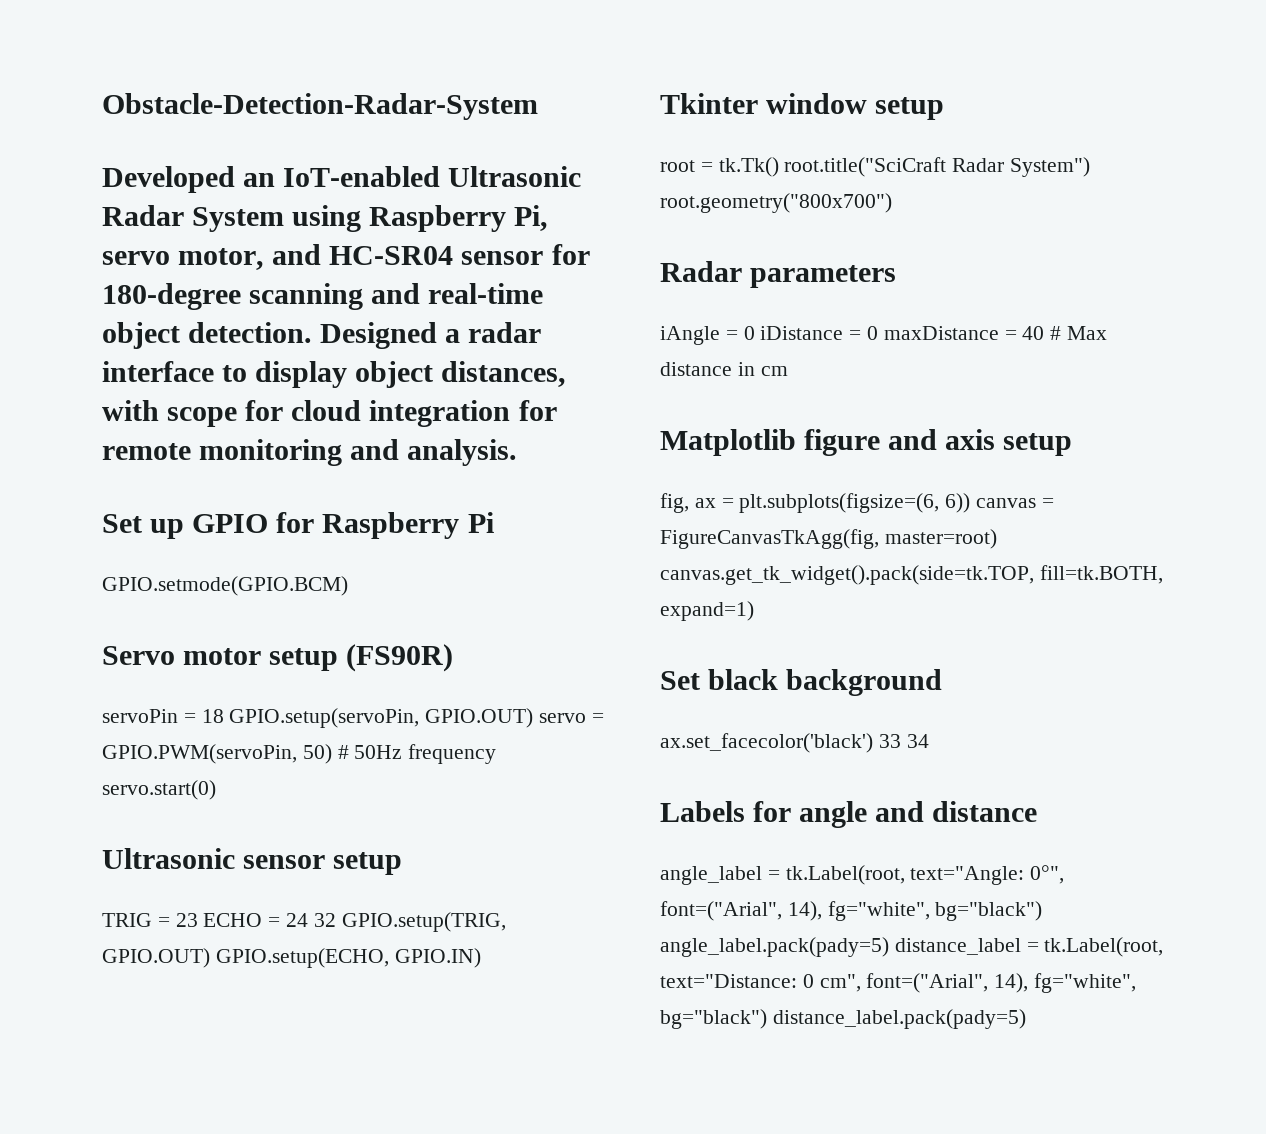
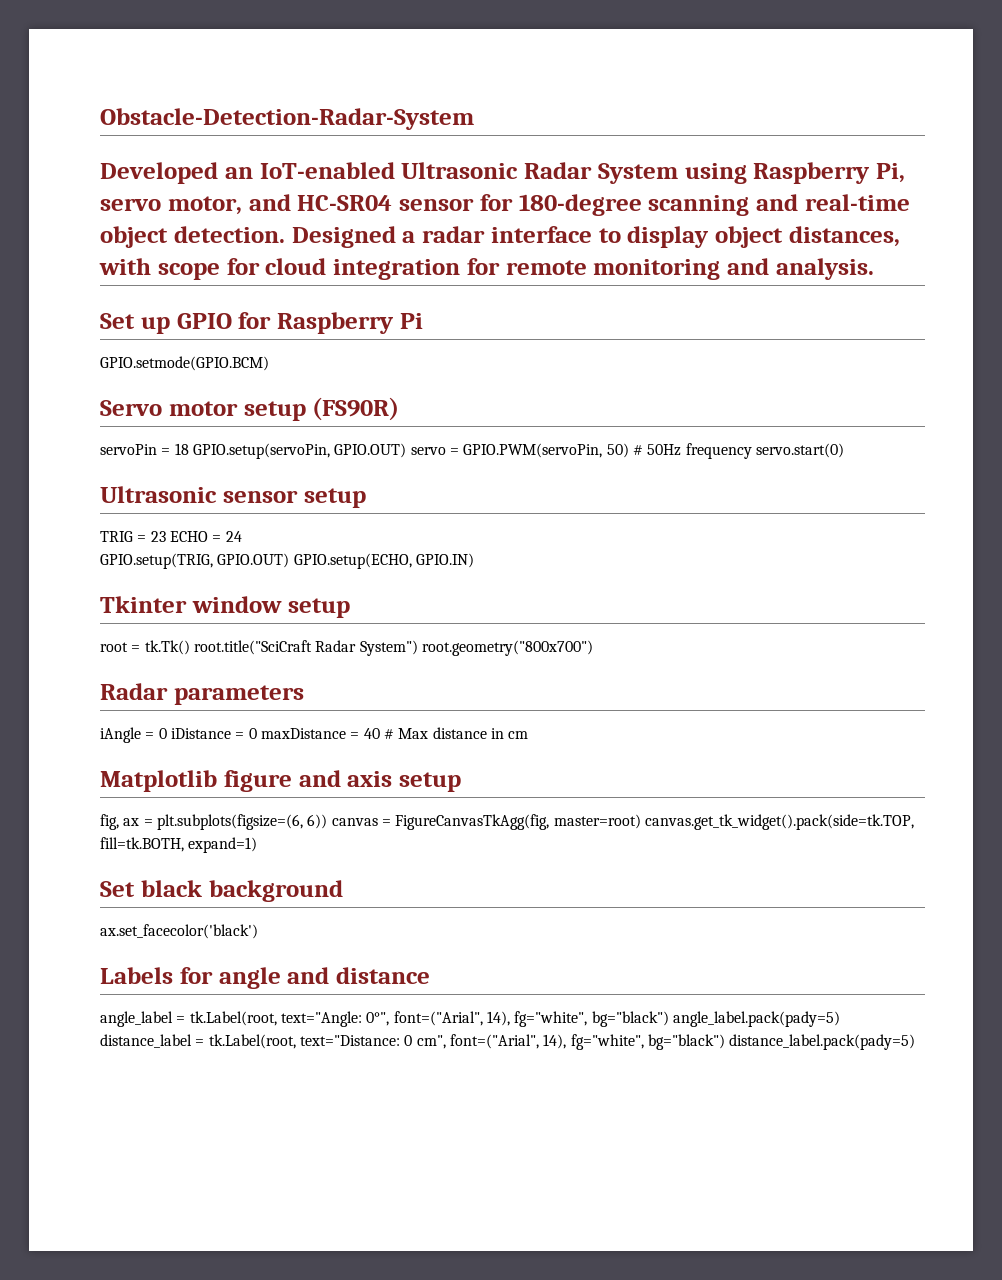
- TRIG = 23 ECHO = 24 32 GPIO.setup(TRIG, GPIO.OUT) GPIO.setup(ECHO, GPIO.IN)
+ TRIG = 23 ECHO = 24
+ GPIO.setup(TRIG, GPIO.OUT) GPIO.setup(ECHO, GPIO.IN)
- ax.set_facecolor('black') 33 34
+ ax.set_facecolor('black')

